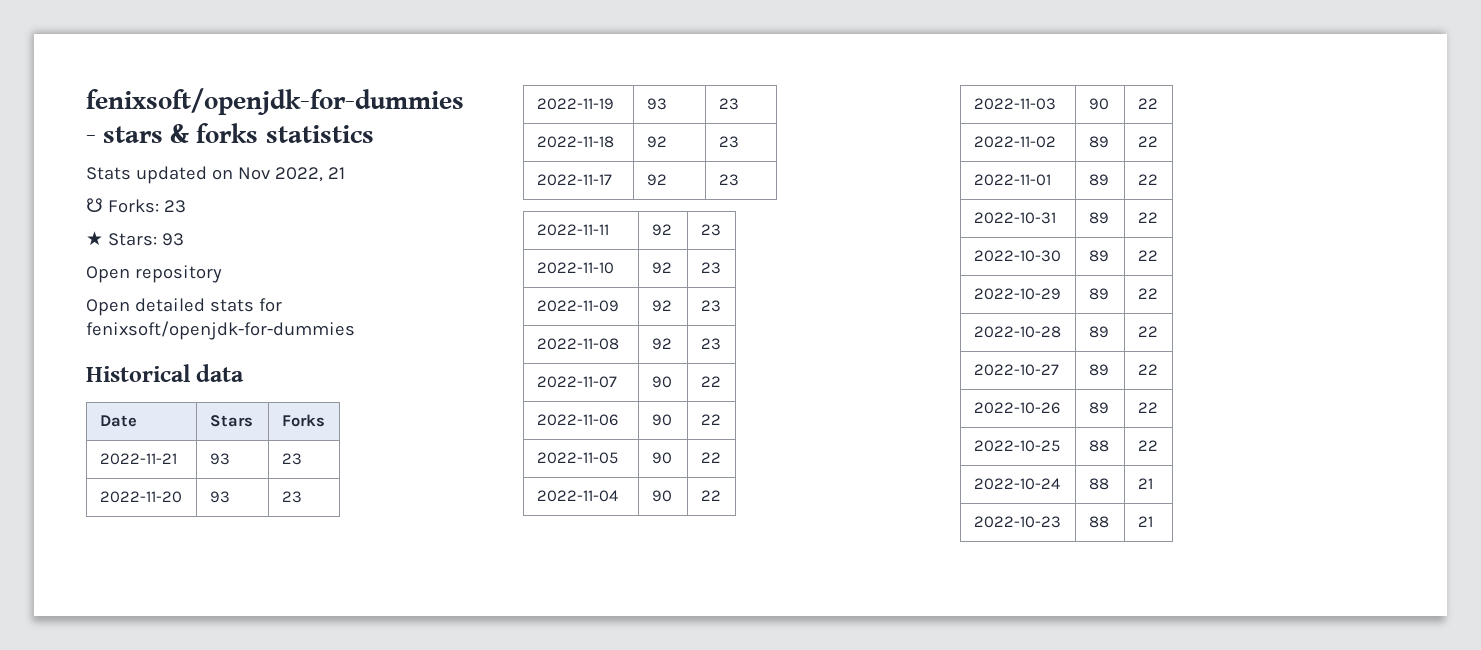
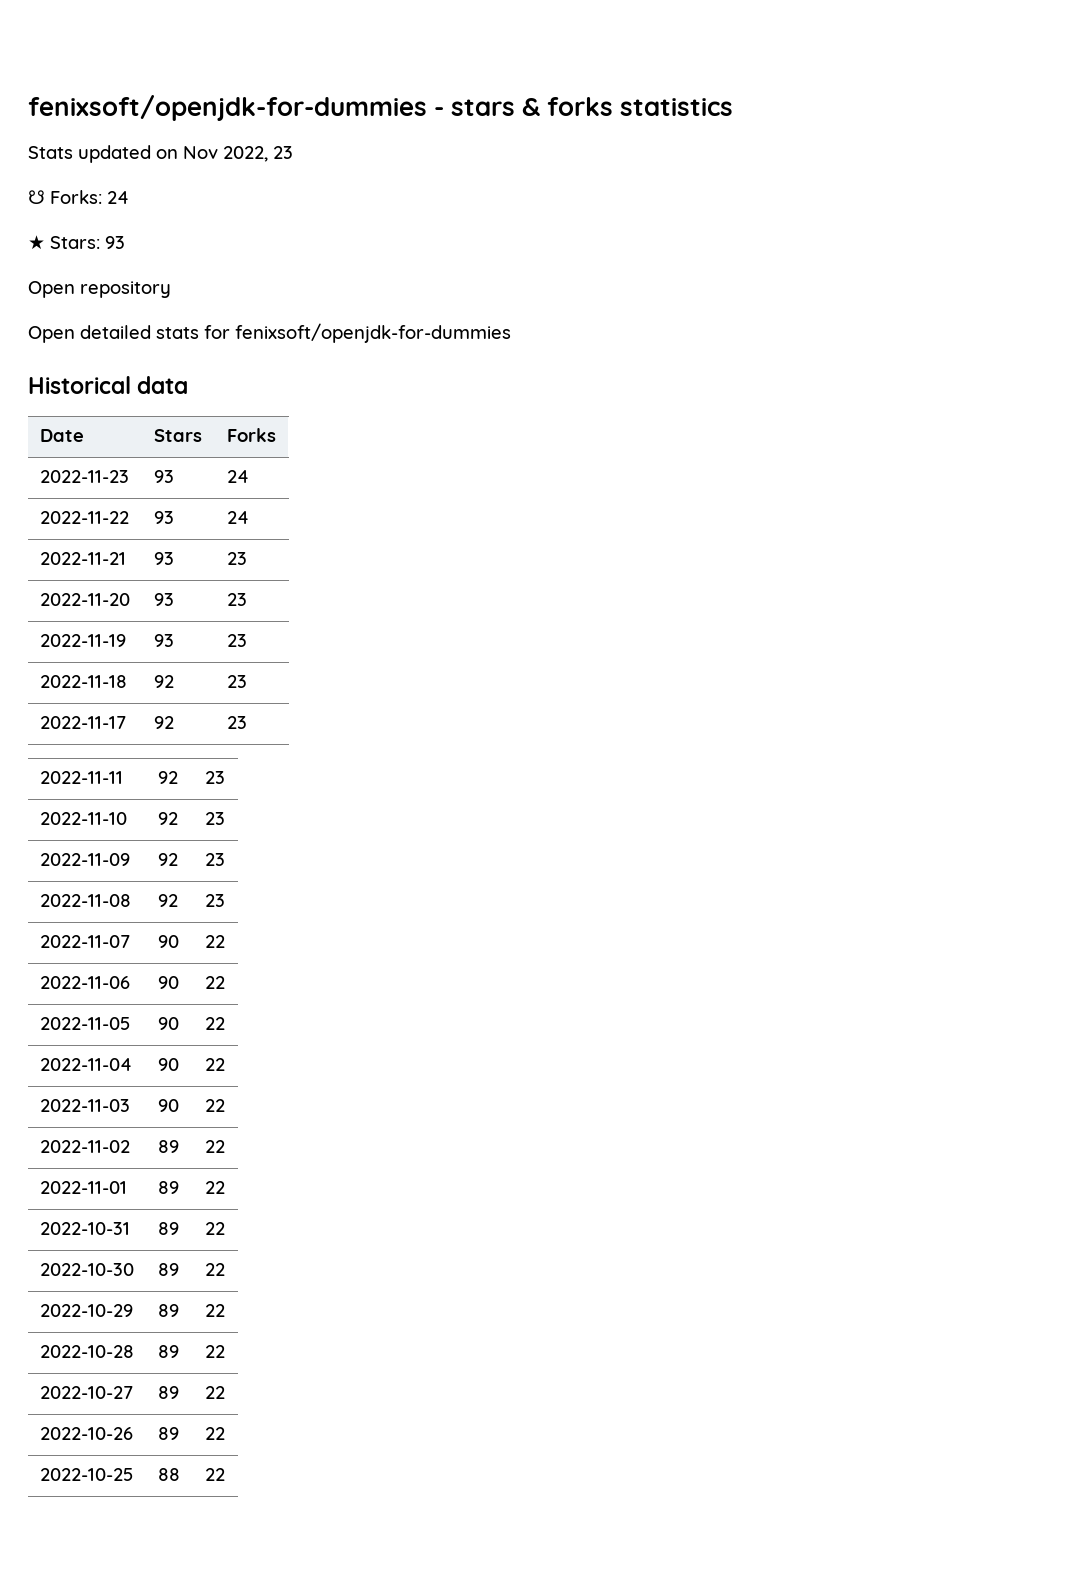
- Stats updated on Nov 2022, 21
+ Stats updated on Nov 2022, 23
- ☋ Forks: 23
+ ☋ Forks: 24
+ 2022-11-23 | 93 | 24
+ 2022-11-22 | 93 | 24
- 2022-10-24 | 88 | 21
- 2022-10-23 | 88 | 21

